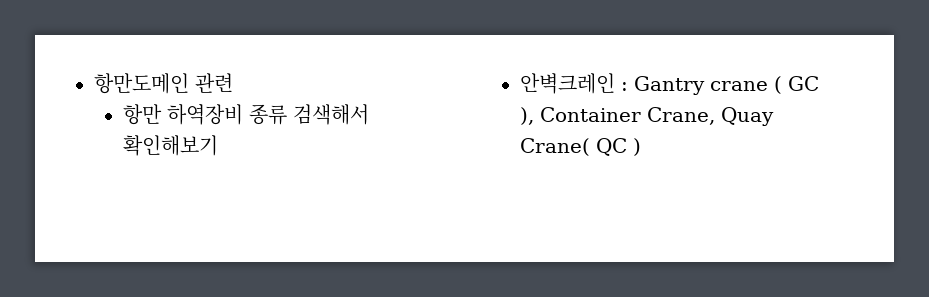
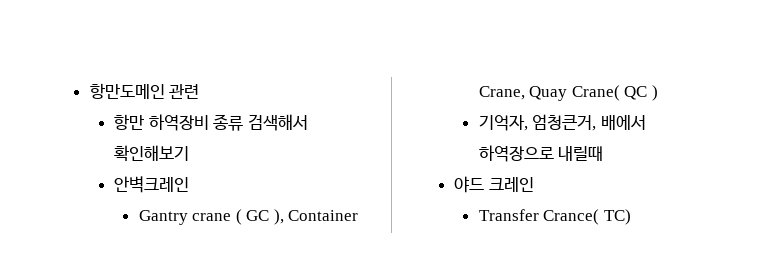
- 안벽크레인 : Gantry crane ( GC ), Container Crane, Quay Crane( QC )
+ 안벽크레인
+ Gantry crane ( GC ), Container Crane, Quay Crane( QC )
+ 기억자, 엄청큰거, 배에서 하역장으로 내릴때
+ 야드 크레인
+ Transfer Crance( TC)

